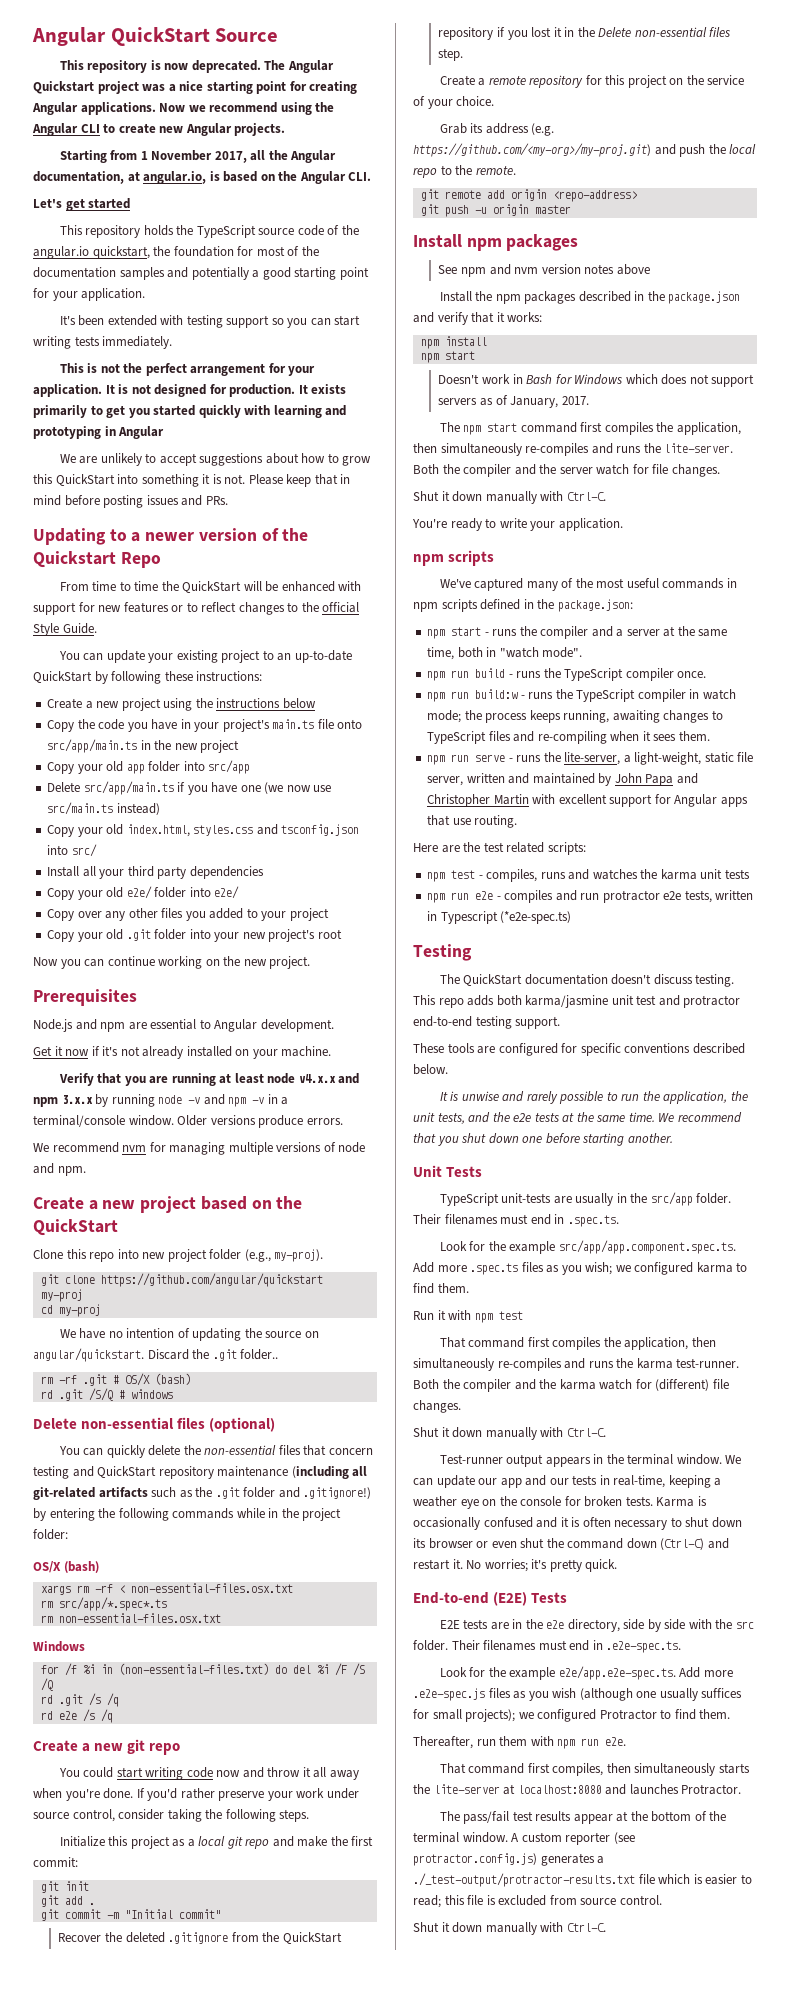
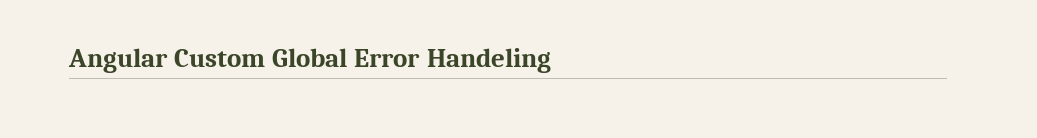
- Angular QuickStart Source
- This repository is now deprecated. The Angular Quickstart project was a nice starting point for creating Angular applications. Now we recommend using the Angular CLI to create new Angular projects.
- Starting from 1 November 2017, all the Angular documentation, at angular.io, is based on the Angular CLI.
- Let's get started
- This repository holds the TypeScript source code of the angular.io quickstart, the foundation for most of the documentation samples and potentially a good starting point for your application.
- It's been extended with testing support so you can start writing tests immediately.
- This is not the perfect arrangement for your application. It is not designed for production. It exists primarily to get you started quickly with learning and prototyping in Angular
- We are unlikely to accept suggestions about how to grow this QuickStart into something it is not. Please keep that in mind before posting issues and PRs.
- Updating to a newer version of the Quickstart Repo
- From time to time the QuickStart will be enhanced with support for new features or to reflect changes to the official Style Guide.
- You can update your existing project to an up-to-date QuickStart by following these instructions:
- Create a new project using the instructions below
- Copy the code you have in your project's main.ts file onto src/app/main.ts in the new project
- Copy your old app folder into src/app
- Delete src/app/main.ts if you have one (we now use src/main.ts instead)
- Copy your old index.html, styles.css and tsconfig.json into src/
- Install all your third party dependencies
- Copy your old e2e/ folder into e2e/
- Copy over any other files you added to your project
- Copy your old .git folder into your new project's root
- Now you can continue working on the new project.
- Prerequisites
- Node.js and npm are essential to Angular development.
- Get it now if it's not already installed on your machine.
- Verify that you are running at least node v4.x.x and npm 3.x.x by running node -v and npm -v in a terminal/console window. Older versions produce errors.
- We recommend nvm for managing multiple versions of node and npm.
- Create a new project based on the QuickStart
- Clone this repo into new project folder (e.g., my-proj).
- git clone https://github.com/angular/quickstart my-proj
- cd my-proj
- We have no intention of updating the source on angular/quickstart. Discard the .git folder..
- rm -rf .git # OS/X (bash)
- rd .git /S/Q # windows
- Delete non-essential files (optional)
- You can quickly delete the non-essential files that concern testing and QuickStart repository maintenance (including all git-related artifacts such as the .git folder and .gitignore!) by entering the following commands while in the project folder:
- OS/X (bash)
- xargs rm -rf < non-essential-files.osx.txt
- rm src/app/*.spec*.ts
- rm non-essential-files.osx.txt
- Windows
- for /f %i in (non-essential-files.txt) do del %i /F /S /Q
- rd .git /s /q
- rd e2e /s /q
- Create a new git repo
- You could start writing code now and throw it all away when you're done. If you'd rather preserve your work under source control, consider taking the following steps.
- Initialize this project as a local git repo and make the first commit:
- git init
- git add .
- git commit -m "Initial commit"
- Recover the deleted .gitignore from the QuickStart repository if you lost it in the Delete non-essential files step.
- Create a remote repository for this project on the service of your choice.
- Grab its address (e.g. https://github.com/<my-org>/my-proj.git) and push the local repo to the remote.
- git remote add origin <repo-address>
- git push -u origin master
- Install npm packages
- See npm and nvm version notes above
- Install the npm packages described in the package.json and verify that it works:
- npm install
- npm start
- Doesn't work in Bash for Windows which does not support servers as of January, 2017.
- The npm start command first compiles the application, then simultaneously re-compiles and runs the lite-server. Both the compiler and the server watch for file changes.
- Shut it down manually with Ctrl-C.
- You're ready to write your application.
- npm scripts
- We've captured many of the most useful commands in npm scripts defined in the package.json:
- npm start - runs the compiler and a server at the same time, both in "watch mode".
- npm run build - runs the TypeScript compiler once.
- npm run build:w - runs the TypeScript compiler in watch mode; the process keeps running, awaiting changes to TypeScript files and re-compiling when it sees them.
- npm run serve - runs the lite-server, a light-weight, static file server, written and maintained by John Papa and Christopher Martin with excellent support for Angular apps that use routing.
- Here are the test related scripts:
- npm test - compiles, runs and watches the karma unit tests
- npm run e2e - compiles and run protractor e2e tests, written in Typescript (*e2e-spec.ts)
- Testing
- The QuickStart documentation doesn't discuss testing. This repo adds both karma/jasmine unit test and protractor end-to-end testing support.
- These tools are configured for specific conventions described below.
- It is unwise and rarely possible to run the application, the unit tests, and the e2e tests at the same time. We recommend that you shut down one before starting another.
- Unit Tests
- TypeScript unit-tests are usually in the src/app folder. Their filenames must end in .spec.ts.
- Look for the example src/app/app.component.spec.ts. Add more .spec.ts files as you wish; we configured karma to find them.
- Run it with npm test
- That command first compiles the application, then simultaneously re-compiles and runs the karma test-runner. Both the compiler and the karma watch for (different) file changes.
- Shut it down manually with Ctrl-C.
- Test-runner output appears in the terminal window. We can update our app and our tests in real-time, keeping a weather eye on the console for broken tests. Karma is occasionally confused and it is often necessary to shut down its browser or even shut the command down (Ctrl-C) and restart it. No worries; it's pretty quick.
- End-to-end (E2E) Tests
- E2E tests are in the e2e directory, side by side with the src folder. Their filenames must end in .e2e-spec.ts.
- Look for the example e2e/app.e2e-spec.ts. Add more .e2e-spec.js files as you wish (although one usually suffices for small projects); we configured Protractor to find them.
- Thereafter, run them with npm run e2e.
- That command first compiles, then simultaneously starts the lite-server at localhost:8080 and launches Protractor.
- The pass/fail test results appear at the bottom of the terminal window. A custom reporter (see protractor.config.js) generates a ./_test-output/protractor-results.txt file which is easier to read; this file is excluded from source control.
- Shut it down manually with Ctrl-C.
+ Angular Custom Global Error Handeling

